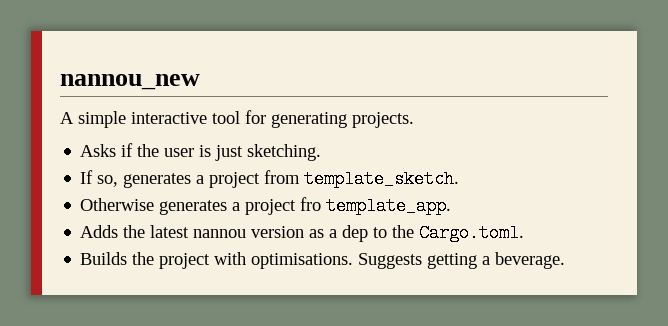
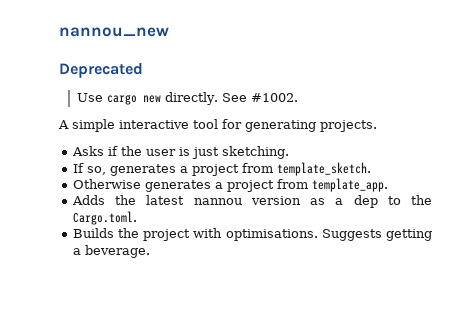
+ Deprecated
+ Use cargo new directly. See #1002.
- Otherwise generates a project fro template_app.
+ Otherwise generates a project from template_app.

